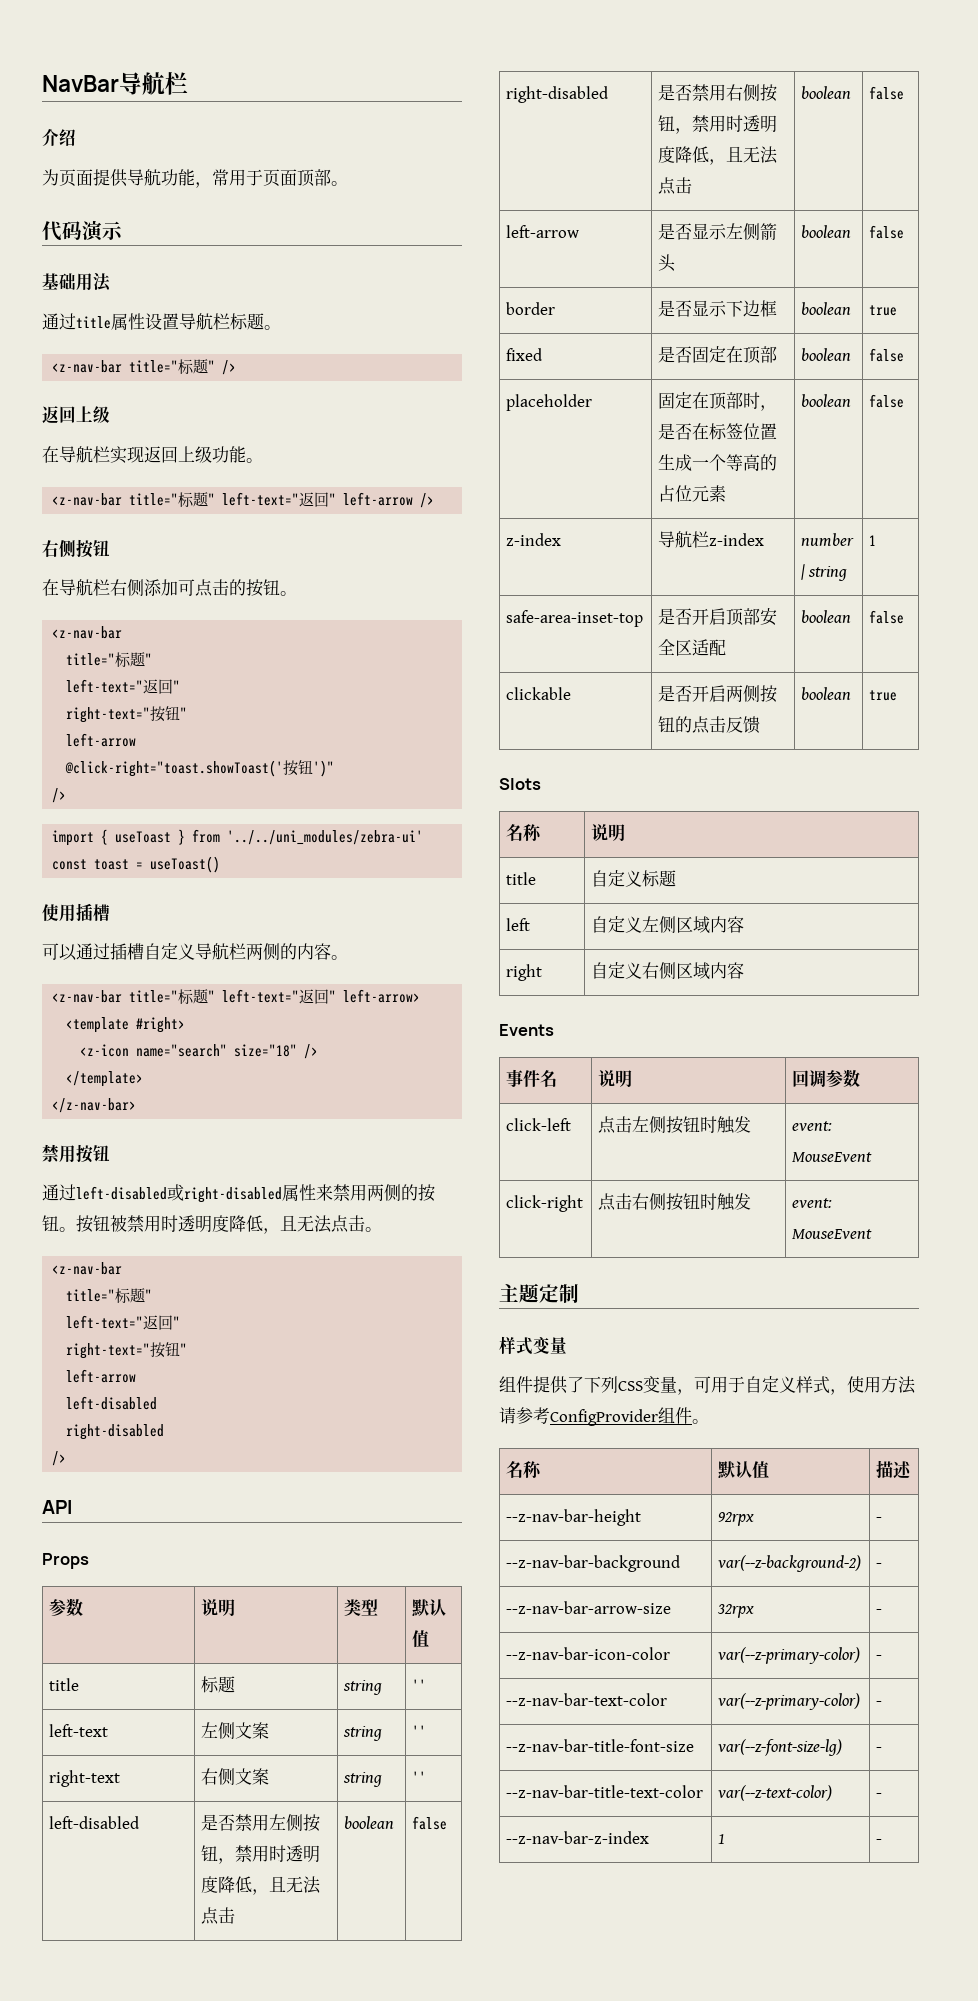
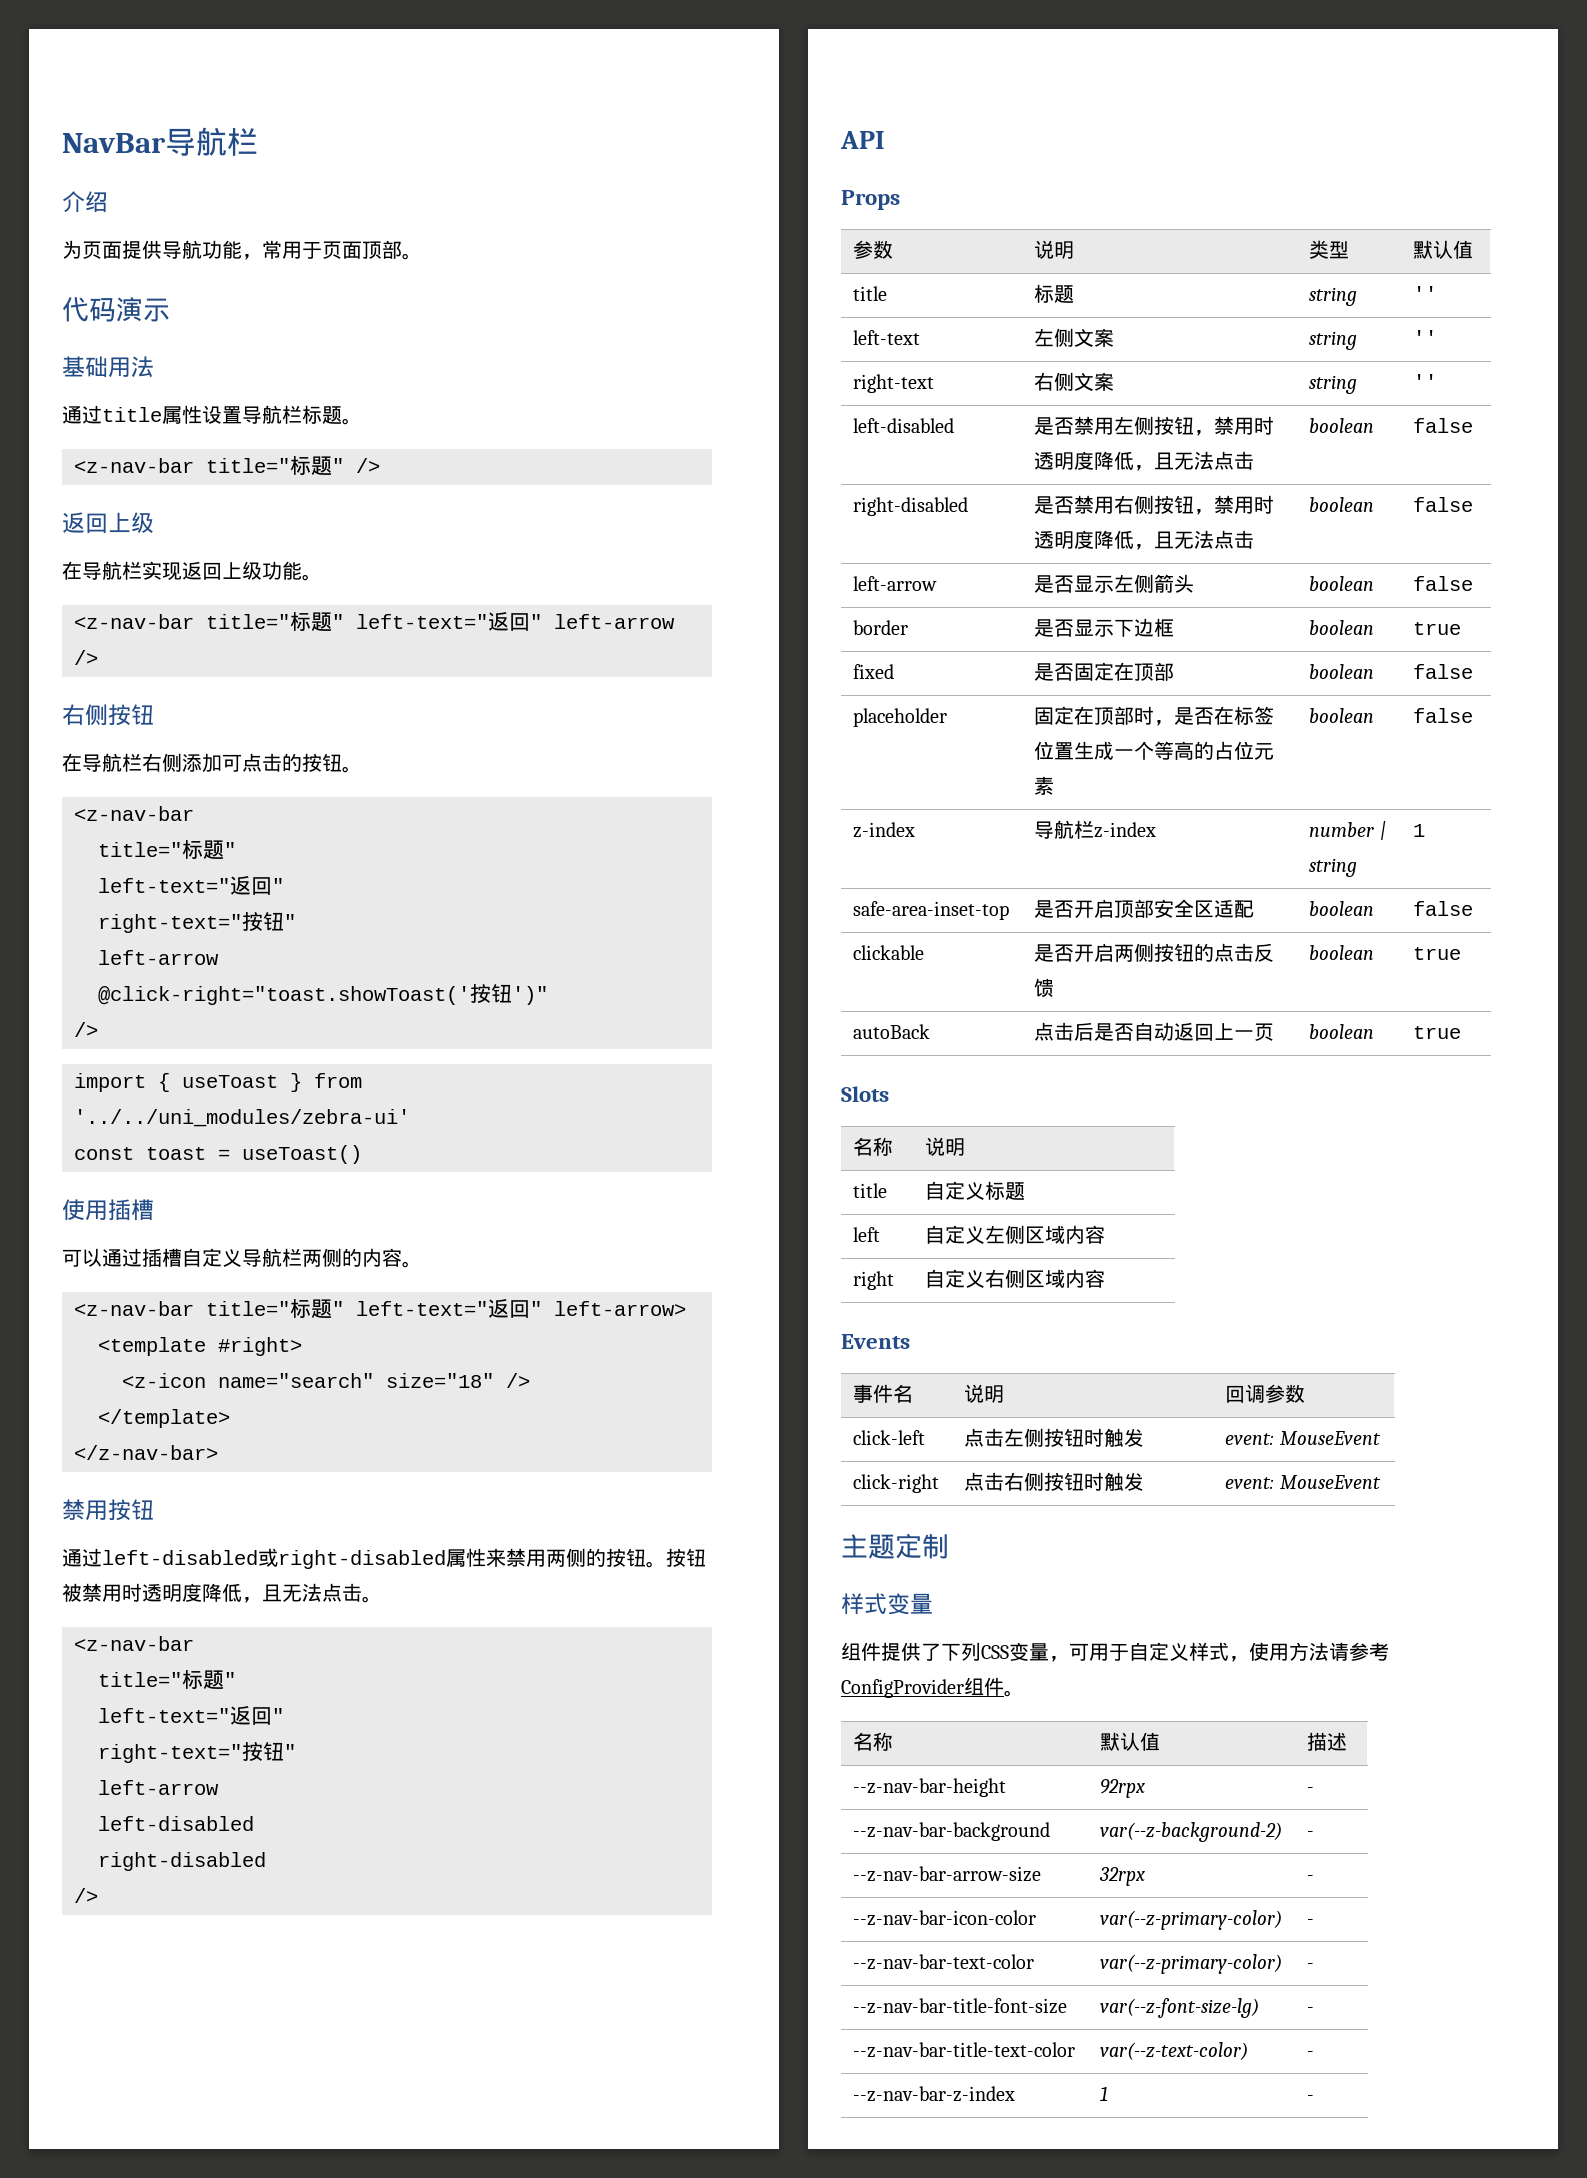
+ autoBack | 点击后是否自动返回上一页 | boolean | true

